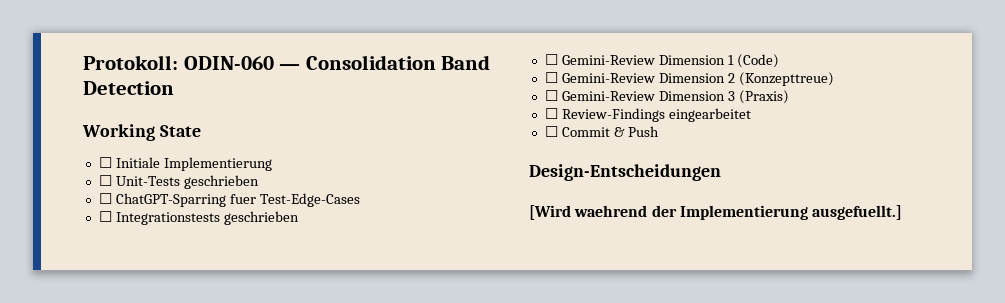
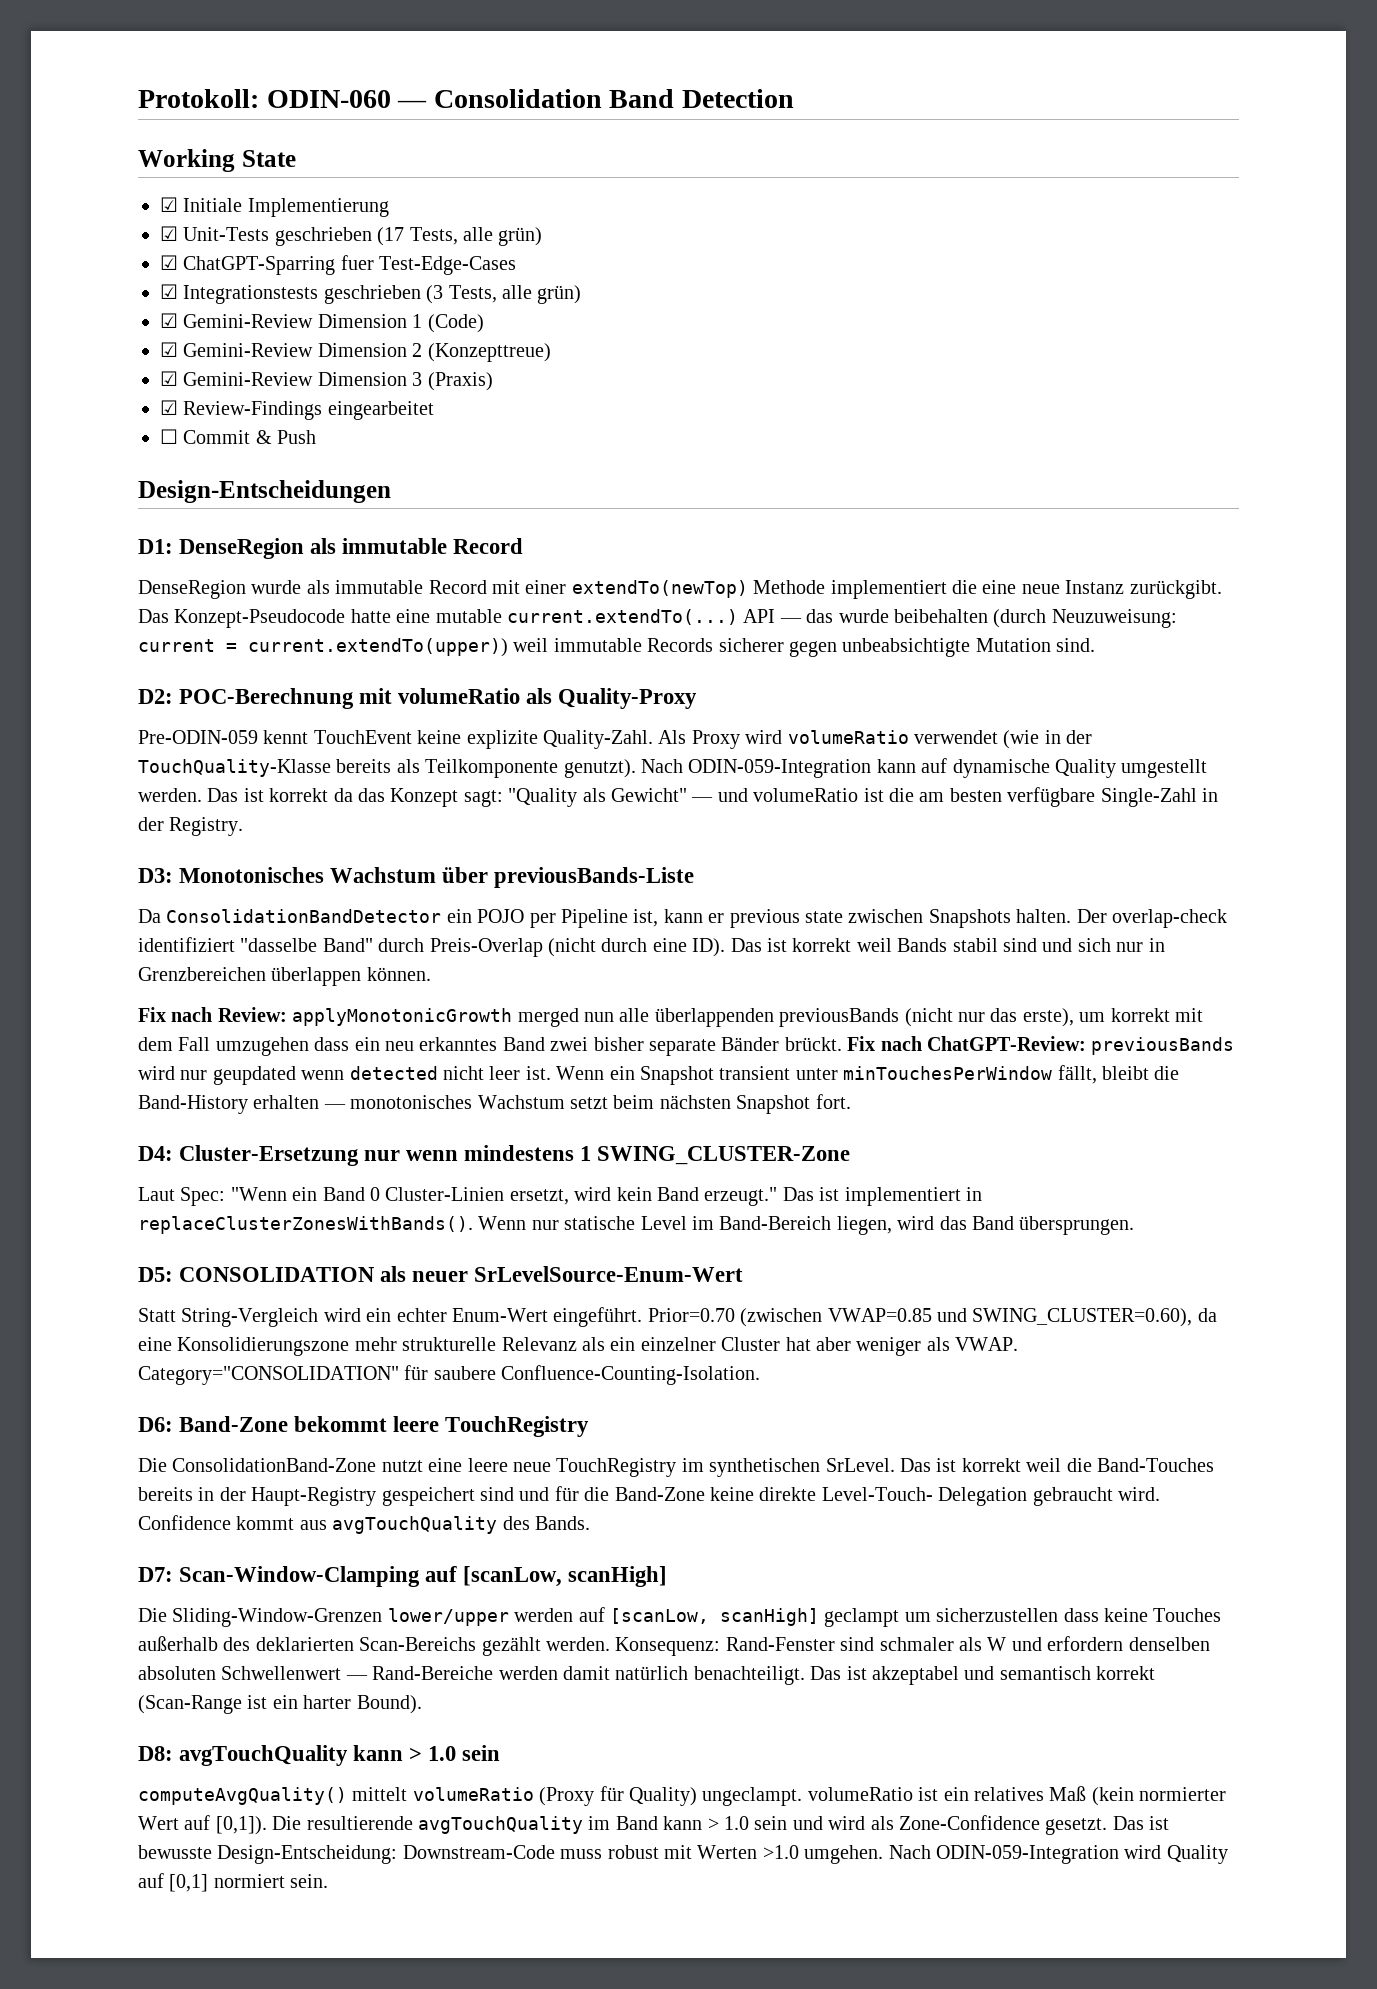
- ☐ Initiale Implementierung
+ ☑ Initiale Implementierung
- ☐ Unit-Tests geschrieben
- ☐ ChatGPT-Sparring fuer Test-Edge-Cases
+ ☑ Unit-Tests geschrieben (17 Tests, alle grün)
+ ☑ ChatGPT-Sparring fuer Test-Edge-Cases
- ☐ Integrationstests geschrieben
- ☐ Gemini-Review Dimension 1 (Code)
+ ☑ Integrationstests geschrieben (3 Tests, alle grün)
+ ☑ Gemini-Review Dimension 1 (Code)
- ☐ Gemini-Review Dimension 2 (Konzepttreue)
+ ☑ Gemini-Review Dimension 2 (Konzepttreue)
- ☐ Gemini-Review Dimension 3 (Praxis)
+ ☑ Gemini-Review Dimension 3 (Praxis)
- ☐ Review-Findings eingearbeitet
+ ☑ Review-Findings eingearbeitet
- [Wird waehrend der Implementierung ausgefuellt.]
+ D1: DenseRegion als immutable Record
+ DenseRegion wurde als immutable Record mit einer extendTo(newTop) Methode implementiert die eine neue Instanz zurückgibt. Das Konzept-Pseudocode hatte eine mutable current.extendTo(...) API — das wurde beibehalten (durch Neuzuweisung: current = current.extendTo(upper)) weil immutable Records sicherer gegen unbeabsichtigte Mutation sind.
+ D2: POC-Berechnung mit volumeRatio als Quality-Proxy
+ Pre-ODIN-059 kennt TouchEvent keine explizite Quality-Zahl. Als Proxy wird volumeRatio verwendet (wie in der TouchQuality-Klasse bereits als Teilkomponente genutzt). Nach ODIN-059-Integration kann auf dynamische Quality umgestellt werden. Das ist korrekt da das Konzept sagt: "Quality als Gewicht" — und volumeRatio ist die am besten verfügbare Single-Zahl in der Registry.
+ D3: Monotonisches Wachstum über previousBands-Liste
+ Da ConsolidationBandDetector ein POJO per Pipeline ist, kann er previous state zwischen Snapshots halten. Der overlap-check identifiziert "dasselbe Band" durch Preis-Overlap (nicht durch eine ID). Das ist korrekt weil Bands stabil sind und sich nur in Grenzbereichen überlappen können.
+ Fix nach Review: applyMonotonicGrowth merged nun alle überlappenden previousBands (nicht nur das erste), um korrekt mit dem Fall umzugehen dass ein neu erkanntes Band zwei bisher separate Bänder brückt. Fix nach ChatGPT-Review: previousBands wird nur geupdated wenn detected nicht leer ist. Wenn ein Snapshot transient unter minTouchesPerWindow fällt, bleibt die Band-History erhalten — monotonisches Wachstum setzt beim nächsten Snapshot fort.
+ D4: Cluster-Ersetzung nur wenn mindestens 1 SWING_CLUSTER-Zone
+ Laut Spec: "Wenn ein Band 0 Cluster-Linien ersetzt, wird kein Band erzeugt." Das ist implementiert in replaceClusterZonesWithBands(). Wenn nur statische Level im Band-Bereich liegen, wird das Band übersprungen.
+ D5: CONSOLIDATION als neuer SrLevelSource-Enum-Wert
+ Statt String-Vergleich wird ein echter Enum-Wert eingeführt. Prior=0.70 (zwischen VWAP=0.85 und SWING_CLUSTER=0.60), da eine Konsolidierungszone mehr strukturelle Relevanz als ein einzelner Cluster hat aber weniger als VWAP. Category="CONSOLIDATION" für saubere Confluence-Counting-Isolation.
+ D6: Band-Zone bekommt leere TouchRegistry
+ Die ConsolidationBand-Zone nutzt eine leere neue TouchRegistry im synthetischen SrLevel. Das ist korrekt weil die Band-Touches bereits in der Haupt-Registry gespeichert sind und für die Band-Zone keine direkte Level-Touch- Delegation gebraucht wird. Confidence kommt aus avgTouchQuality des Bands.
+ D7: Scan-Window-Clamping auf [scanLow, scanHigh]
+ Die Sliding-Window-Grenzen lower/upper werden auf [scanLow, scanHigh] geclampt um sicherzustellen dass keine Touches außerhalb des deklarierten Scan-Bereichs gezählt werden. Konsequenz: Rand-Fenster sind schmaler als W und erfordern denselben absoluten Schwellenwert — Rand-Bereiche werden damit natürlich benachteiligt. Das ist akzeptabel und semantisch korrekt (Scan-Range ist ein harter Bound).
+ D8: avgTouchQuality kann > 1.0 sein
+ computeAvgQuality() mittelt volumeRatio (Proxy für Quality) ungeclampt. volumeRatio ist ein relatives Maß (kein normierter Wert auf [0,1]). Die resultierende avgTouchQuality im Band kann > 1.0 sein und wird als Zone-Confidence gesetzt. Das ist bewusste Design-Entscheidung: Downstream-Code muss robust mit Werten >1.0 umgehen. Nach ODIN-059-Integration wird Quality auf [0,1] normiert sein.

